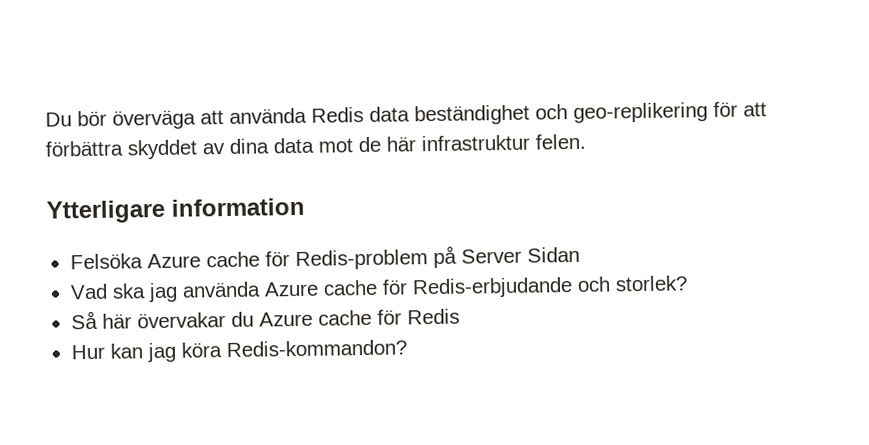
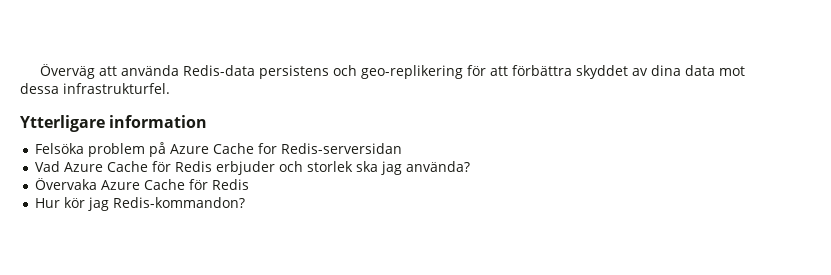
- Du bör överväga att använda Redis data beständighet och geo-replikering för att förbättra skyddet av dina data mot de här infrastruktur felen.
+ Överväg att använda Redis-data persistens och geo-replikering för att förbättra skyddet av dina data mot dessa infrastrukturfel.
- Felsöka Azure cache för Redis-problem på Server Sidan
- Vad ska jag använda Azure cache för Redis-erbjudande och storlek?
- Så här övervakar du Azure cache för Redis
+ Felsöka problem på Azure Cache for Redis-serversidan
+ Vad Azure Cache för Redis erbjuder och storlek ska jag använda?
+ Övervaka Azure Cache för Redis
- Hur kan jag köra Redis-kommandon?
+ Hur kör jag Redis-kommandon?

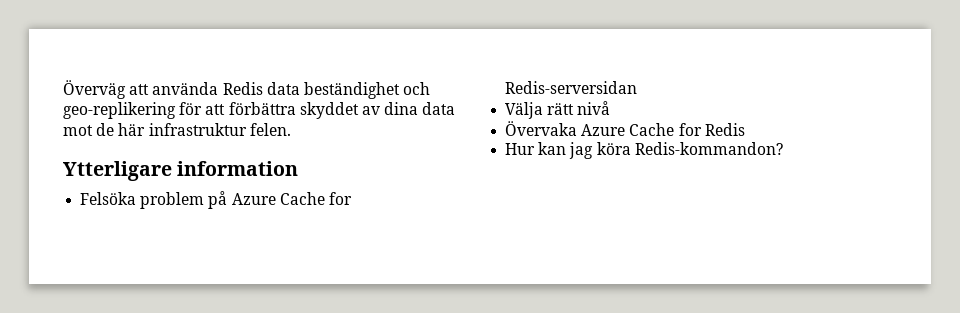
- Överväg att använda Redis-data persistens och geo-replikering för att förbättra skyddet av dina data mot dessa infrastrukturfel.
+ Överväg att använda Redis data beständighet och geo-replikering för att förbättra skyddet av dina data mot de här infrastruktur felen.
- Vad Azure Cache för Redis erbjuder och storlek ska jag använda?
+ Välja rätt nivå
- Övervaka Azure Cache för Redis
+ Övervaka Azure Cache for Redis
- Hur kör jag Redis-kommandon?
+ Hur kan jag köra Redis-kommandon?

